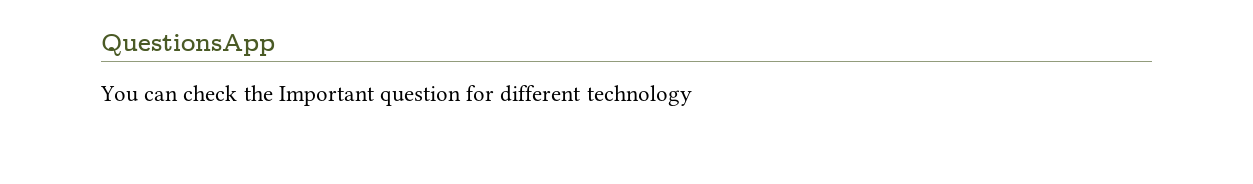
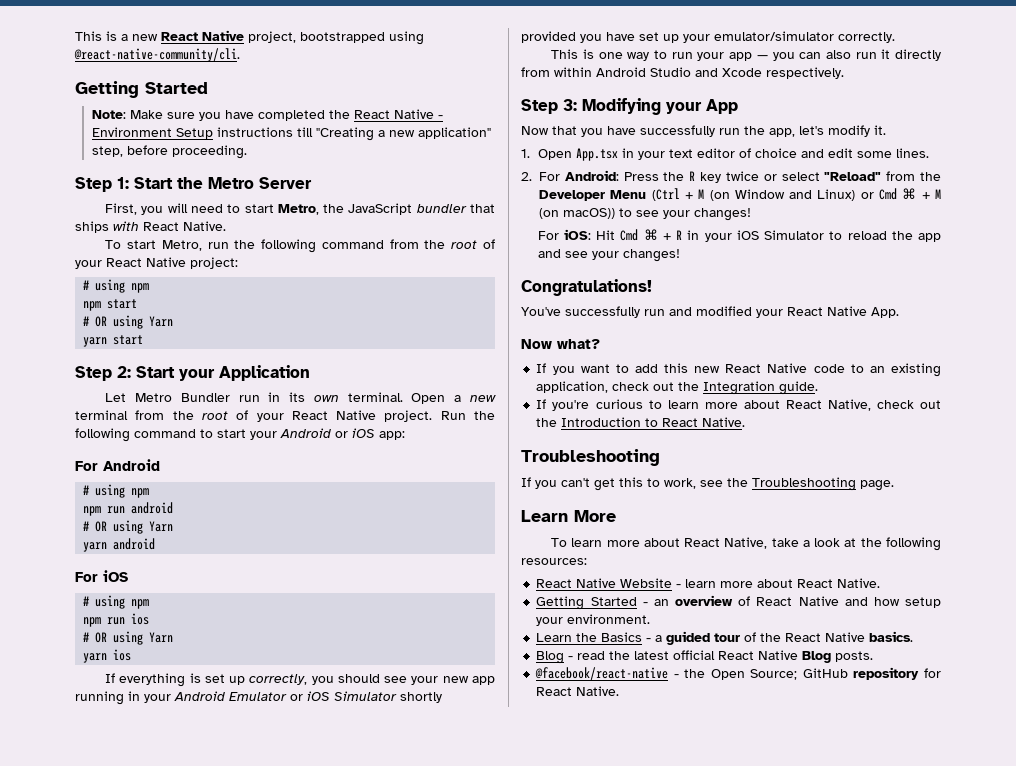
- QuestionsApp
- You can check the Important question for different technology
+ This is a new React Native project, bootstrapped using @react-native-community/cli.
+ Getting Started
+ Note: Make sure you have completed the React Native - Environment Setup instructions till "Creating a new application" step, before proceeding.
+ Step 1: Start the Metro Server
+ First, you will need to start Metro, the JavaScript bundler that ships with React Native.
+ To start Metro, run the following command from the root of your React Native project:
+ # using npm
+ npm start
+ # OR using Yarn
+ yarn start
+ Step 2: Start your Application
+ Let Metro Bundler run in its own terminal. Open a new terminal from the root of your React Native project. Run the following command to start your Android or iOS app:
+ For Android
+ # using npm
+ npm run android
+ # OR using Yarn
+ yarn android
+ For iOS
+ # using npm
+ npm run ios
+ # OR using Yarn
+ yarn ios
+ If everything is set up correctly, you should see your new app running in your Android Emulator or iOS Simulator shortly provided you have set up your emulator/simulator correctly.
+ This is one way to run your app — you can also run it directly from within Android Studio and Xcode respectively.
+ Step 3: Modifying your App
+ Now that you have successfully run the app, let's modify it.
+ 1. Open App.tsx in your text editor of choice and edit some lines.
+ 2. For Android: Press the R key twice or select "Reload" from the Developer Menu (Ctrl + M (on Window and Linux) or Cmd ⌘ + M (on macOS)) to see your changes!
+ For iOS: Hit Cmd ⌘ + R in your iOS Simulator to reload the app and see your changes!
+ Congratulations!
+ You've successfully run and modified your React Native App.
+ Now what?
+ If you want to add this new React Native code to an existing application, check out the Integration guide.
+ If you're curious to learn more about React Native, check out the Introduction to React Native.
+ Troubleshooting
+ If you can't get this to work, see the Troubleshooting page.
+ Learn More
+ To learn more about React Native, take a look at the following resources:
+ React Native Website - learn more about React Native.
+ Getting Started - an overview of React Native and how setup your environment.
+ Learn the Basics - a guided tour of the React Native basics.
+ Blog - read the latest official React Native Blog posts.
+ @facebook/react-native - the Open Source; GitHub repository for React Native.

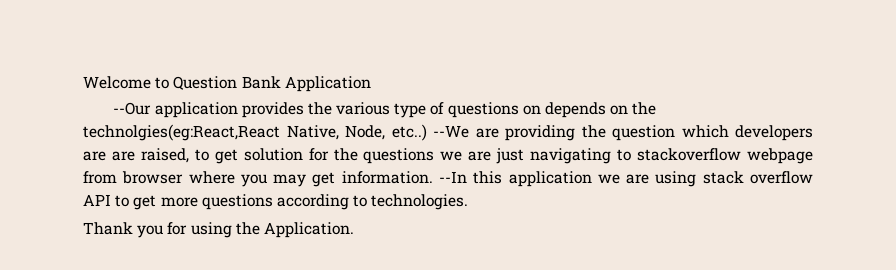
- This is a new React Native project, bootstrapped using @react-native-community/cli.
- Getting Started
- Note: Make sure you have completed the React Native - Environment Setup instructions till "Creating a new application" step, before proceeding.
- Step 1: Start the Metro Server
- First, you will need to start Metro, the JavaScript bundler that ships with React Native.
- To start Metro, run the following command from the root of your React Native project:
- # using npm
- npm start
- # OR using Yarn
- yarn start
- Step 2: Start your Application
- Let Metro Bundler run in its own terminal. Open a new terminal from the root of your React Native project. Run the following command to start your Android or iOS app:
- For Android
- # using npm
- npm run android
- # OR using Yarn
- yarn android
- For iOS
- # using npm
- npm run ios
- # OR using Yarn
- yarn ios
- If everything is set up correctly, you should see your new app running in your Android Emulator or iOS Simulator shortly provided you have set up your emulator/simulator correctly.
- This is one way to run your app — you can also run it directly from within Android Studio and Xcode respectively.
- Step 3: Modifying your App
- Now that you have successfully run the app, let's modify it.
- 1. Open App.tsx in your text editor of choice and edit some lines.
- 2. For Android: Press the R key twice or select "Reload" from the Developer Menu (Ctrl + M (on Window and Linux) or Cmd ⌘ + M (on macOS)) to see your changes!
- For iOS: Hit Cmd ⌘ + R in your iOS Simulator to reload the app and see your changes!
- Congratulations!
- You've successfully run and modified your React Native App.
- Now what?
- If you want to add this new React Native code to an existing application, check out the Integration guide.
- If you're curious to learn more about React Native, check out the Introduction to React Native.
- Troubleshooting
- If you can't get this to work, see the Troubleshooting page.
- Learn More
- To learn more about React Native, take a look at the following resources:
- React Native Website - learn more about React Native.
- Getting Started - an overview of React Native and how setup your environment.
- Learn the Basics - a guided tour of the React Native basics.
- Blog - read the latest official React Native Blog posts.
- @facebook/react-native - the Open Source; GitHub repository for React Native.
+ Welcome to Question Bank Application
+ --Our application provides the various type of questions on depends on the technolgies(eg:React,React Native, Node, etc..) --We are providing the question which developers are are raised, to get solution for the questions we are just navigating to stackoverflow webpage from browser where you may get information. --In this application we are using stack overflow API to get more questions according to technologies.
+ Thank you for using the Application.

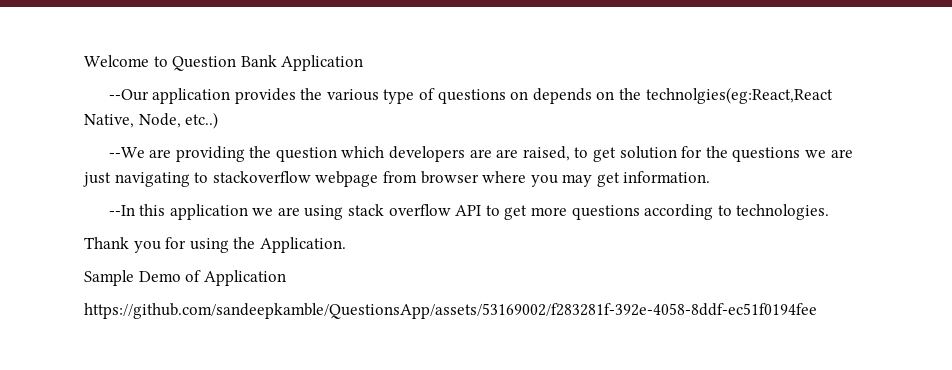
- --Our application provides the various type of questions on depends on the technolgies(eg:React,React Native, Node, etc..) --We are providing the question which developers are are raised, to get solution for the questions we are just navigating to stackoverflow webpage from browser where you may get information. --In this application we are using stack overflow API to get more questions according to technologies.
+ --Our application provides the various type of questions on depends on the technolgies(eg:React,React Native, Node, etc..)
+ --We are providing the question which developers are are raised, to get solution for the questions we are just navigating to stackoverflow webpage from browser where you may get information.
+ --In this application we are using stack overflow API to get more questions according to technologies.
+ Sample Demo of Application
+ https://github.com/sandeepkamble/QuestionsApp/assets/53169002/f283281f-392e-4058-8ddf-ec51f0194fee

